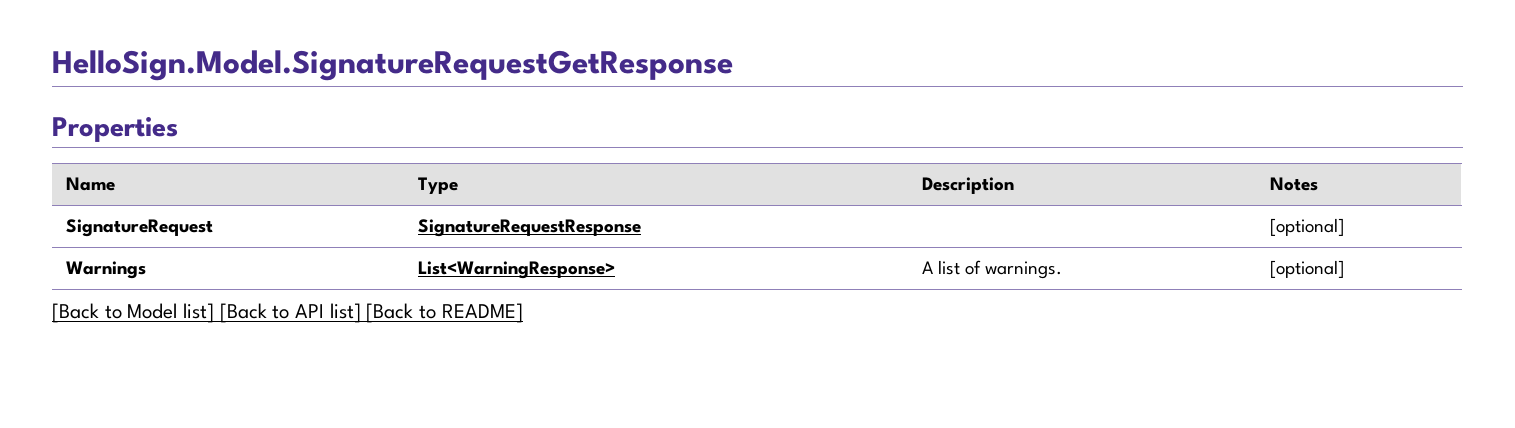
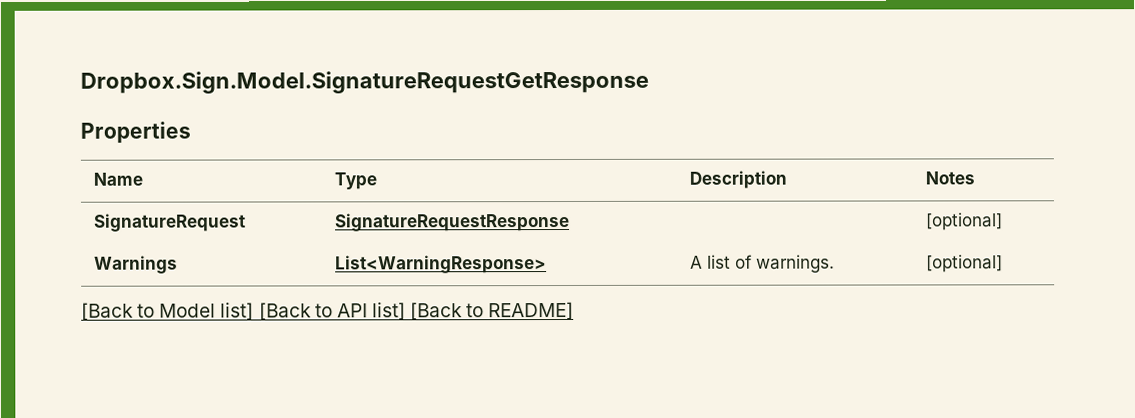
- HelloSign.Model.SignatureRequestGetResponse
+ Dropbox.Sign.Model.SignatureRequestGetResponse

